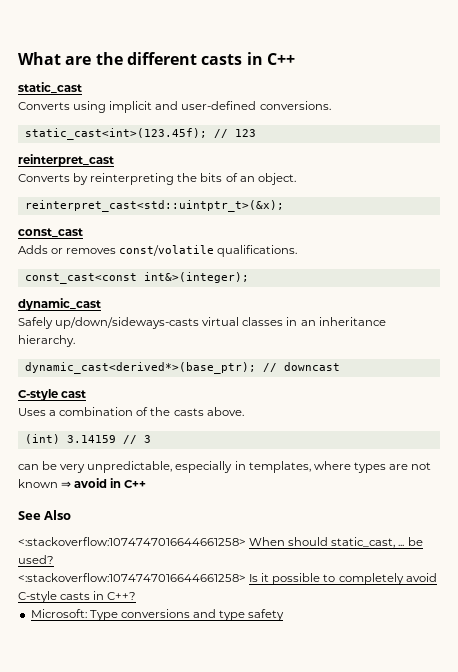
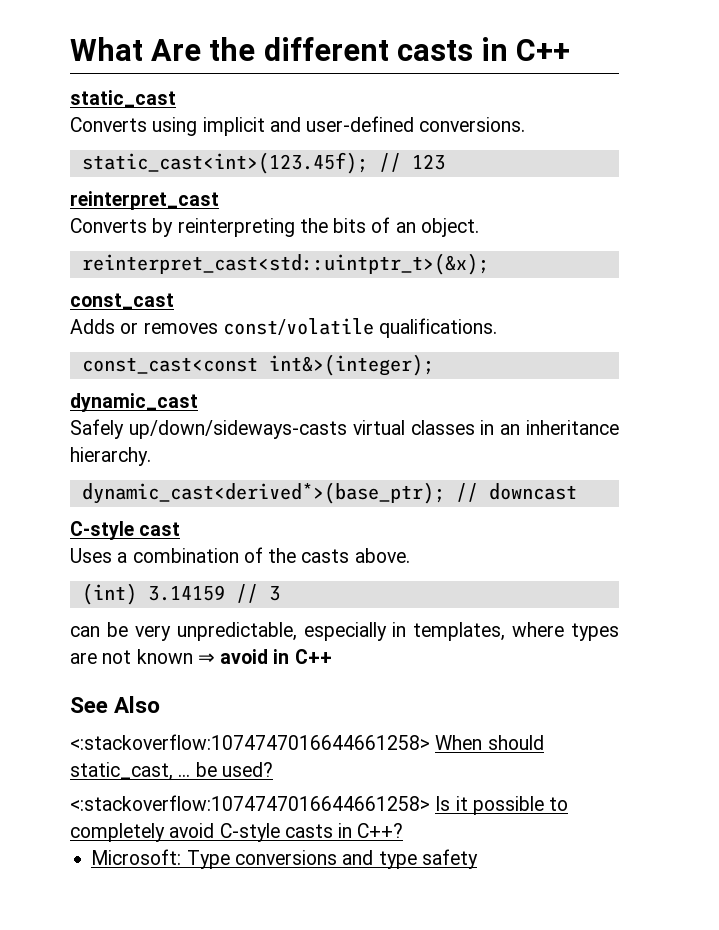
- What are the different casts in C++
+ What Are the different casts in C++

